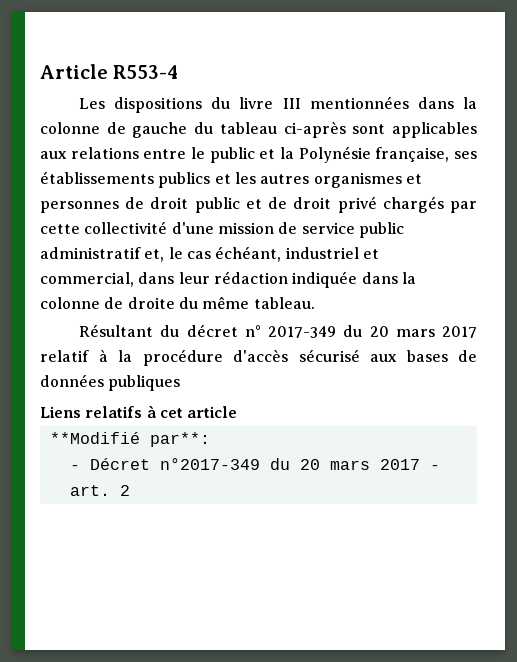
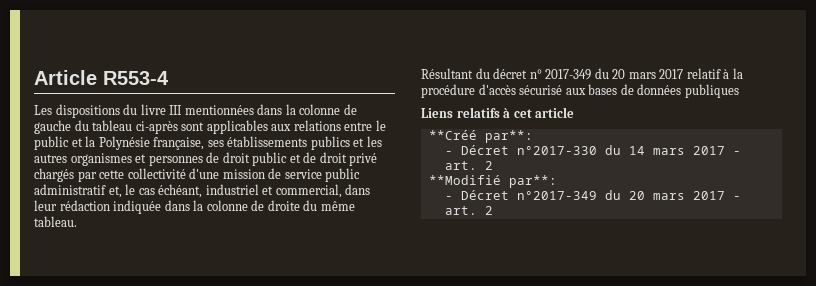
+ **Créé par**:
+ - Décret n°2017-330 du 14 mars 2017 - art. 2

